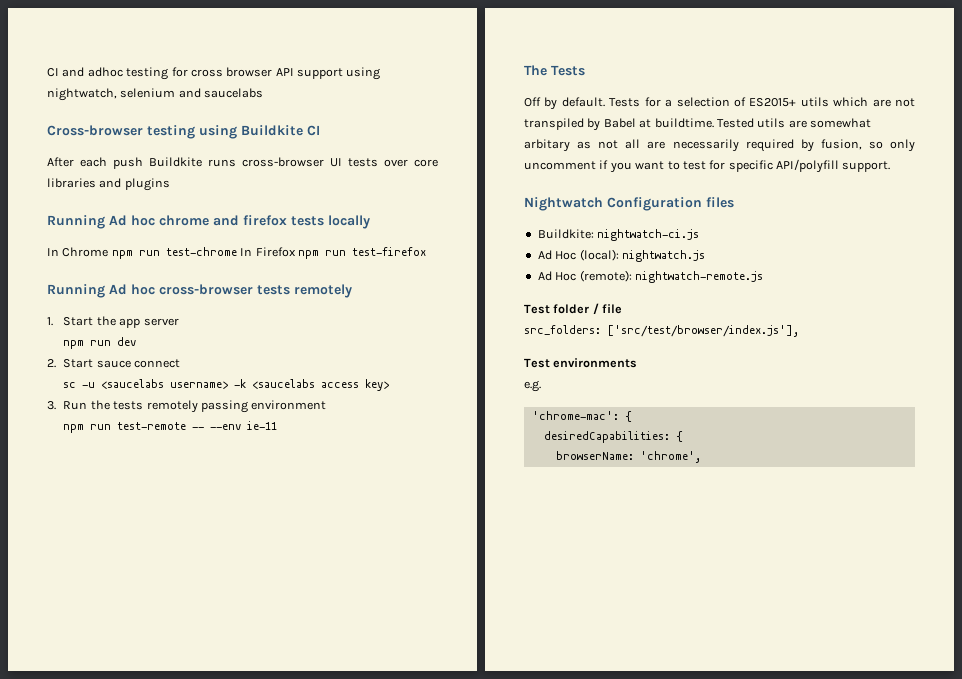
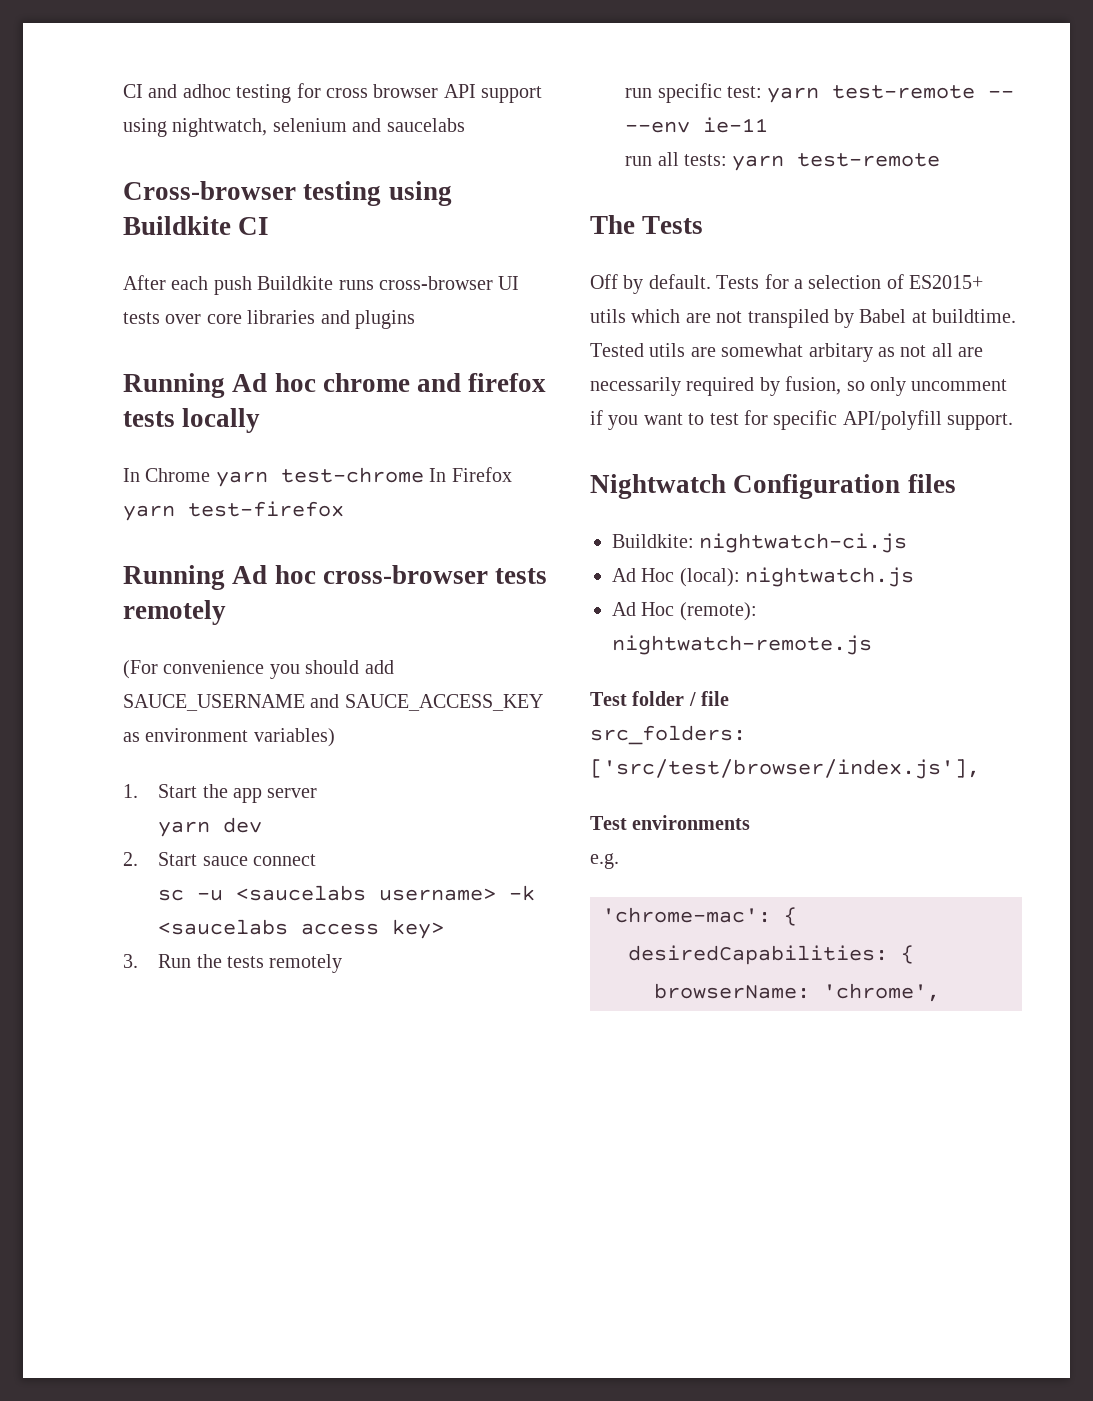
- In Chrome npm run test-chrome In Firefox npm run test-firefox
+ In Chrome yarn test-chrome In Firefox yarn test-firefox
+ (For convenience you should add SAUCE_USERNAME and SAUCE_ACCESS_KEY as environment variables)
- npm run dev
+ yarn dev
- 3. Run the tests remotely passing environment
- npm run test-remote -- --env ie-11
+ 3. Run the tests remotely
+ run specific test: yarn test-remote -- --env ie-11
+ run all tests: yarn test-remote

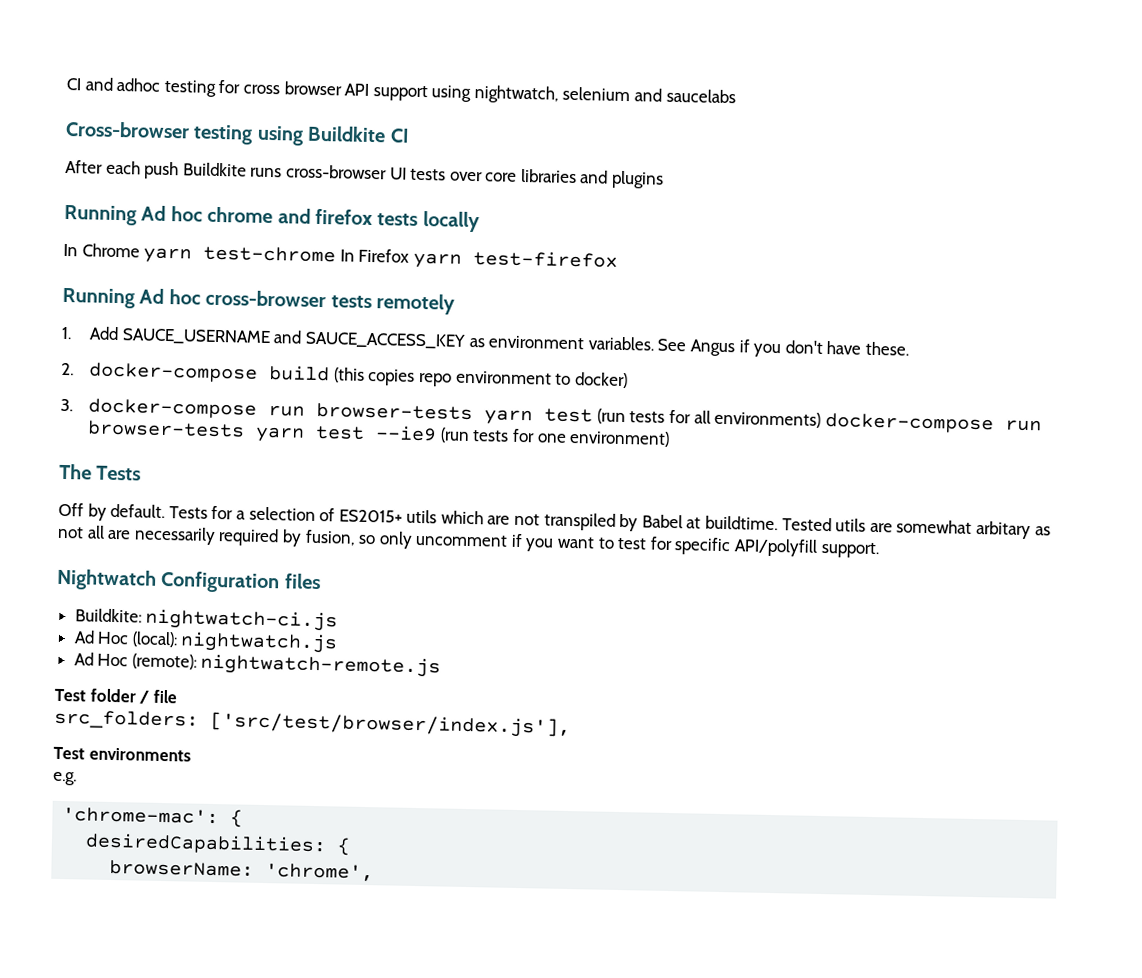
- (For convenience you should add SAUCE_USERNAME and SAUCE_ACCESS_KEY as environment variables)
- 1. Start the app server
- yarn dev
- 2. Start sauce connect
- sc -u <saucelabs username> -k <saucelabs access key>
- 3. Run the tests remotely
- run specific test: yarn test-remote -- --env ie-11
- run all tests: yarn test-remote
+ 1. Add SAUCE_USERNAME and SAUCE_ACCESS_KEY as environment variables. See Angus if you don't have these.
+ 2. docker-compose build (this copies repo environment to docker)
+ 3. docker-compose run browser-tests yarn test (run tests for all environments) docker-compose run browser-tests yarn test --ie9 (run tests for one environment)

